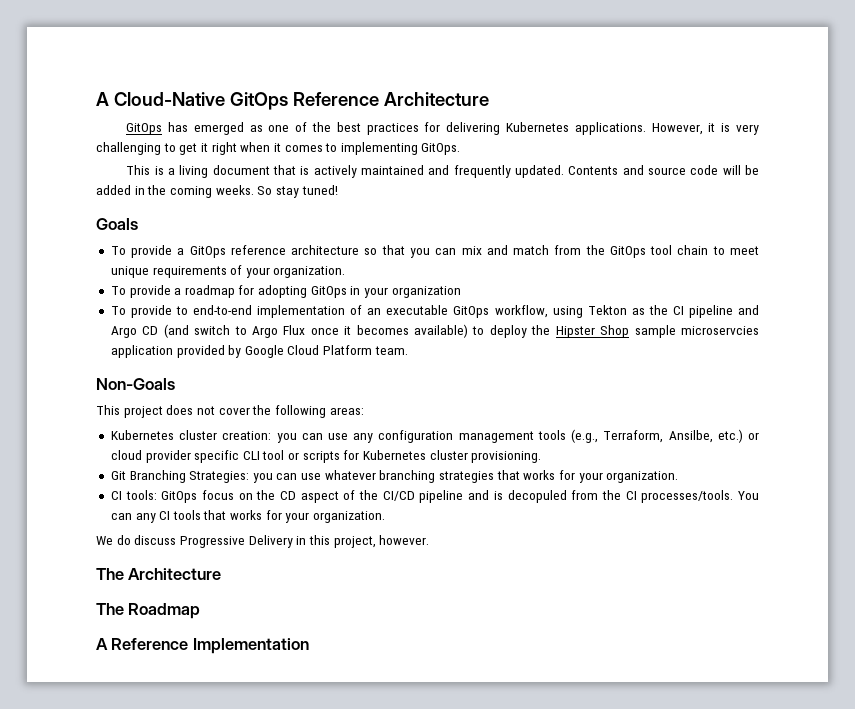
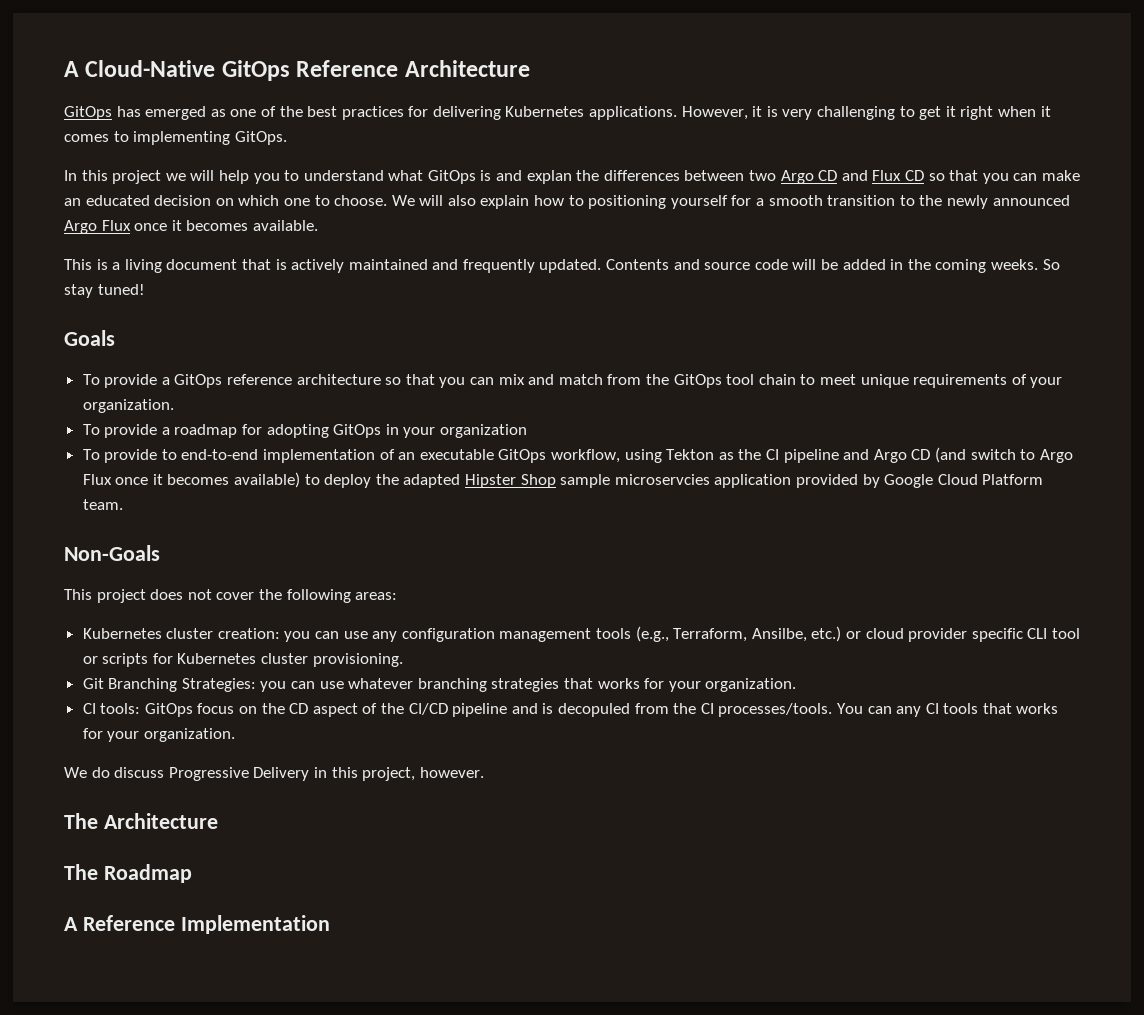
+ In this project we will help you to understand what GitOps is and explan the differences between two Argo CD and Flux CD so that you can make an educated decision on which one to choose. We will also explain how to positioning yourself for a smooth transition to the newly announced Argo Flux once it becomes available.
- To provide to end-to-end implementation of an executable GitOps workflow, using Tekton as the CI pipeline and Argo CD (and switch to Argo Flux once it becomes available) to deploy the Hipster Shop sample microservcies application provided by Google Cloud Platform team.
+ To provide to end-to-end implementation of an executable GitOps workflow, using Tekton as the CI pipeline and Argo CD (and switch to Argo Flux once it becomes available) to deploy the adapted Hipster Shop sample microservcies application provided by Google Cloud Platform team.

